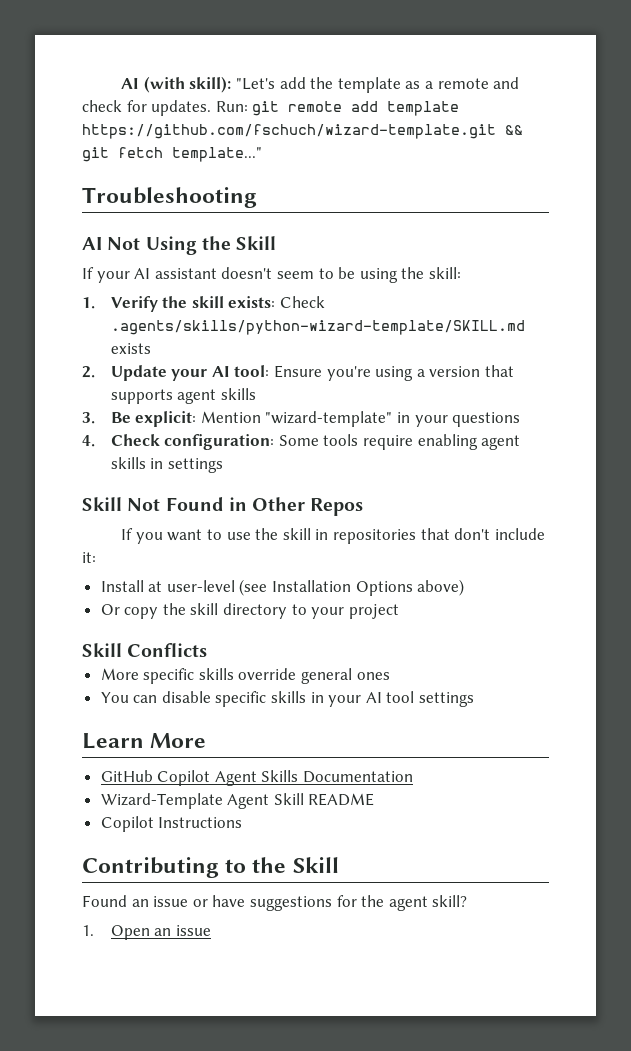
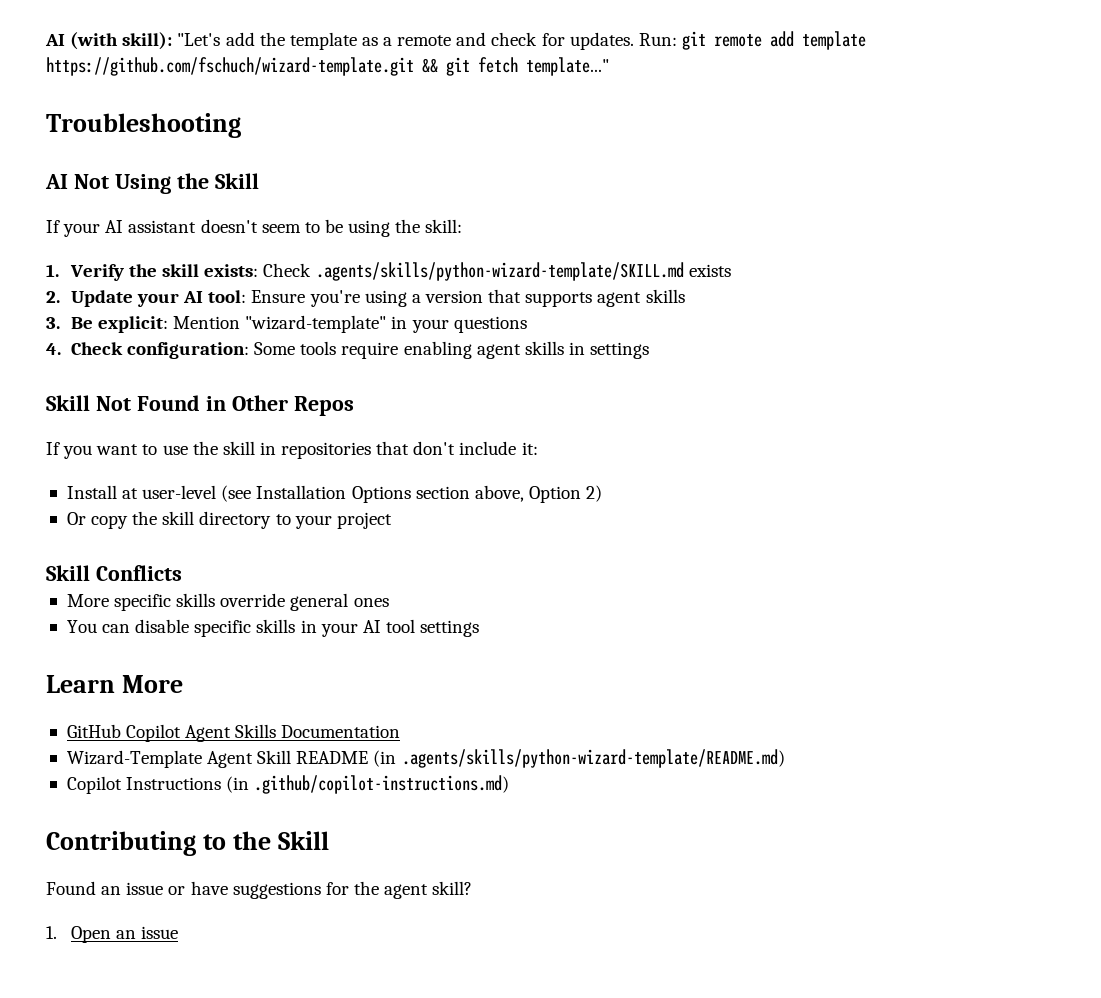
- Install at user-level (see Installation Options above)
+ Install at user-level (see Installation Options section above, Option 2)
- Wizard-Template Agent Skill README
+ Wizard-Template Agent Skill README (in .agents/skills/python-wizard-template/README.md)
- Copilot Instructions
+ Copilot Instructions (in .github/copilot-instructions.md)

